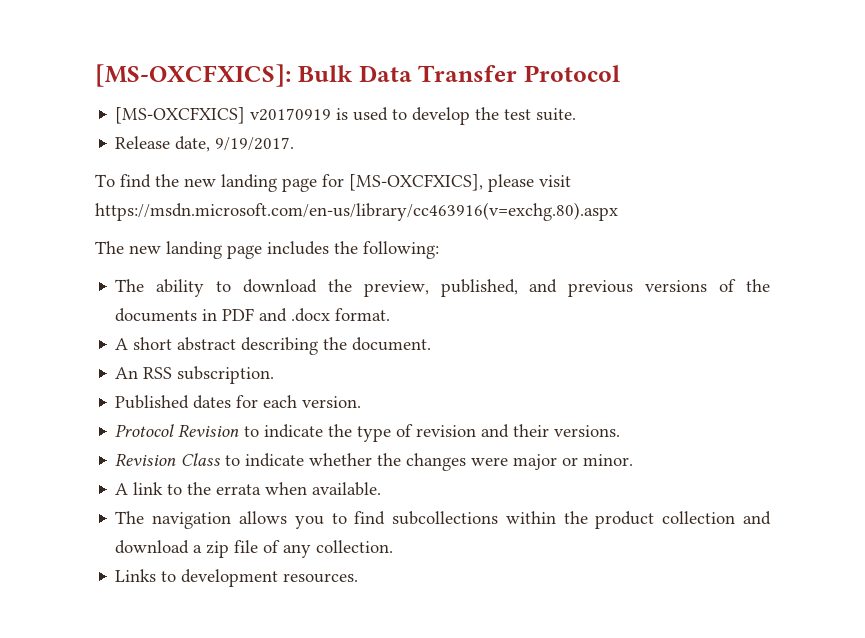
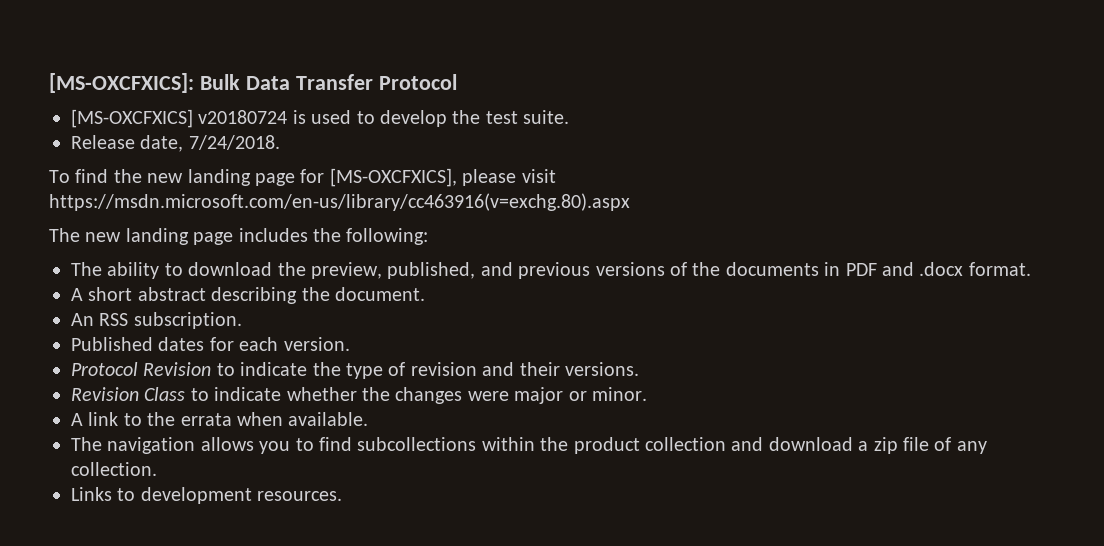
- [MS-OXCFXICS] v20170919 is used to develop the test suite.
+ [MS-OXCFXICS] v20180724 is used to develop the test suite.
- Release date, 9/19/2017.
+ Release date, 7/24/2018.

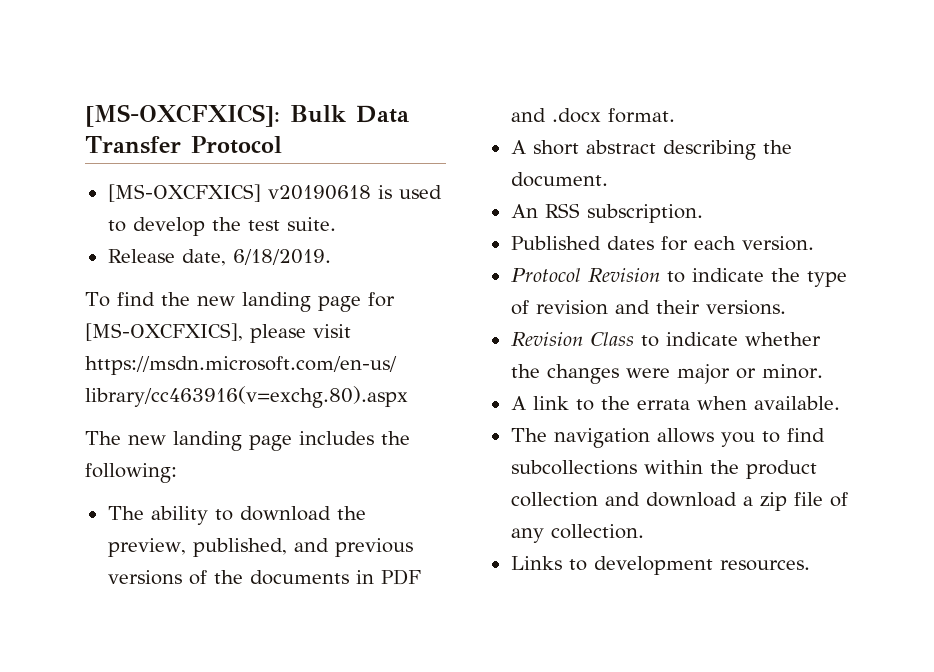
- [MS-OXCFXICS] v20180724 is used to develop the test suite.
+ [MS-OXCFXICS] v20190618 is used to develop the test suite.
- Release date, 7/24/2018.
+ Release date, 6/18/2019.

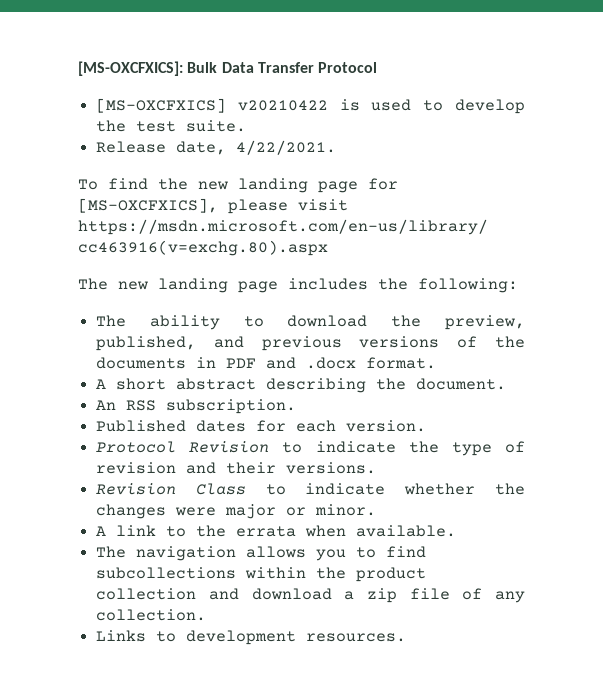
- [MS-OXCFXICS] v20190618 is used to develop the test suite.
+ [MS-OXCFXICS] v20210422 is used to develop the test suite.
- Release date, 6/18/2019.
+ Release date, 4/22/2021.

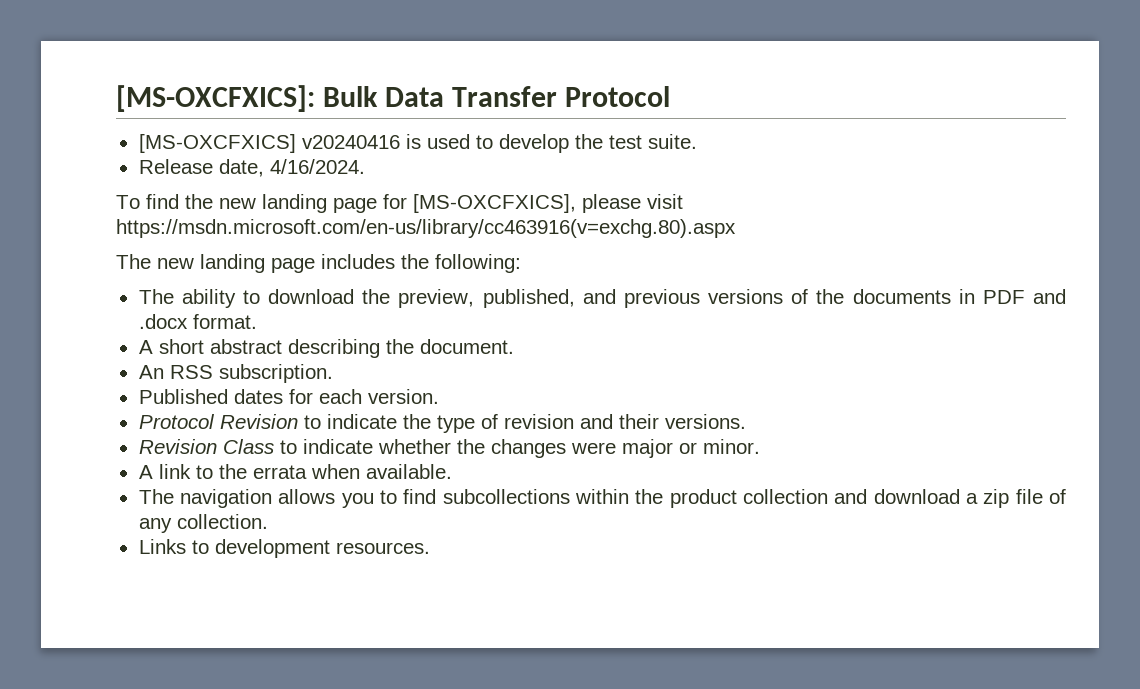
- [MS-OXCFXICS] v20210422 is used to develop the test suite.
+ [MS-OXCFXICS] v20240416 is used to develop the test suite.
- Release date, 4/22/2021.
+ Release date, 4/16/2024.

